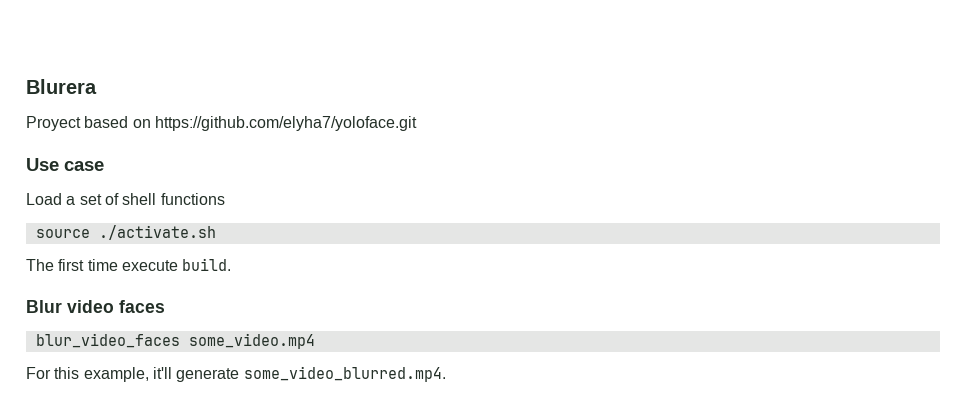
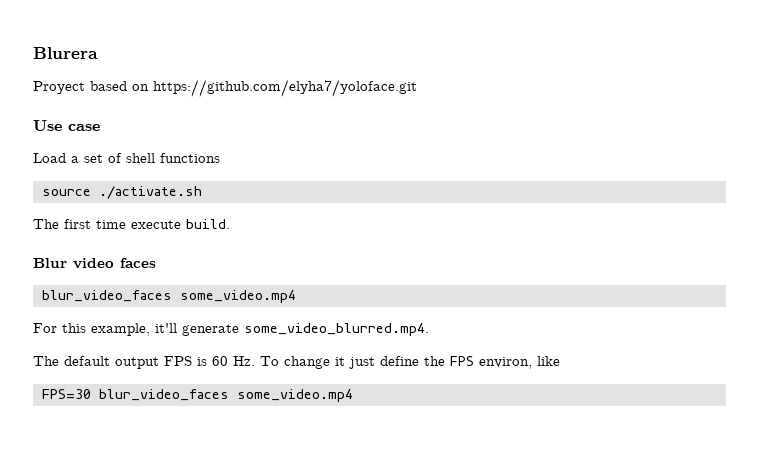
+ The default output FPS is 60 Hz. To change it just define the FPS environ, like
+ FPS=30 blur_video_faces some_video.mp4

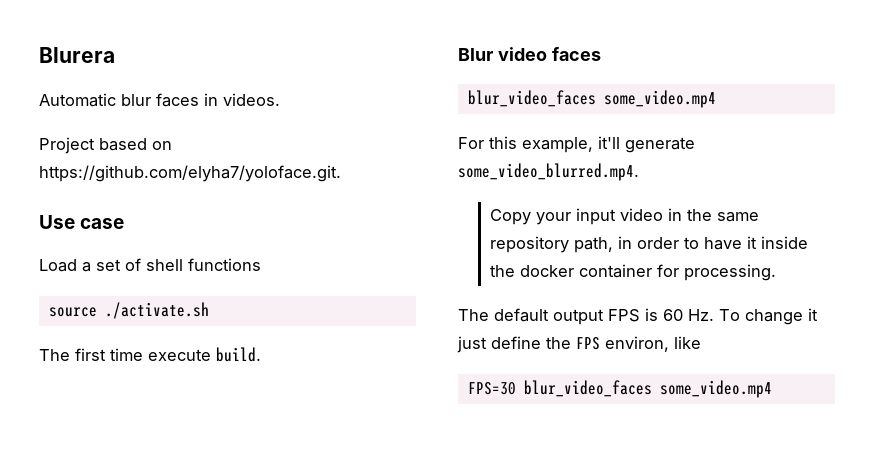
- Proyect based on https://github.com/elyha7/yoloface.git
+ Automatic blur faces in videos.
+ Project based on https://github.com/elyha7/yoloface.git.
+ Copy your input video in the same repository path, in order to have it inside the docker container for processing.

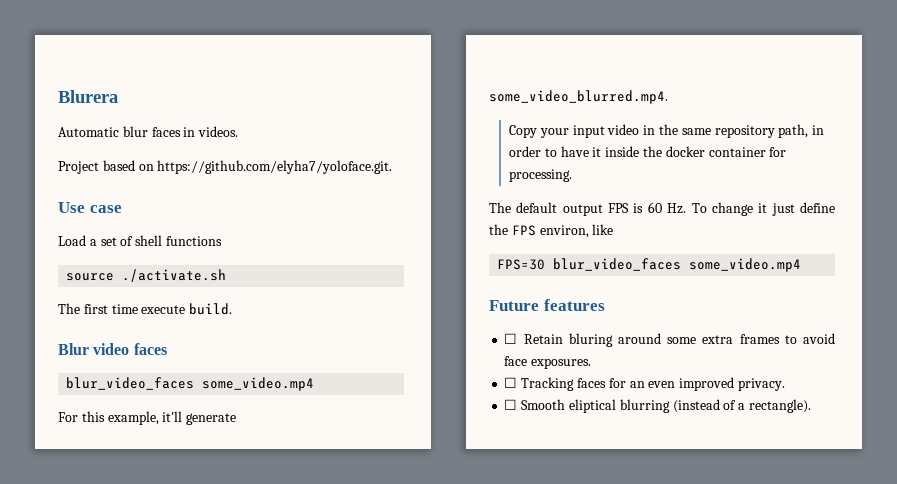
+ Future features
+ ☐ Retain bluring around some extra frames to avoid face exposures.
+ ☐ Tracking faces for an even improved privacy.
+ ☐ Smooth eliptical blurring (instead of a rectangle).

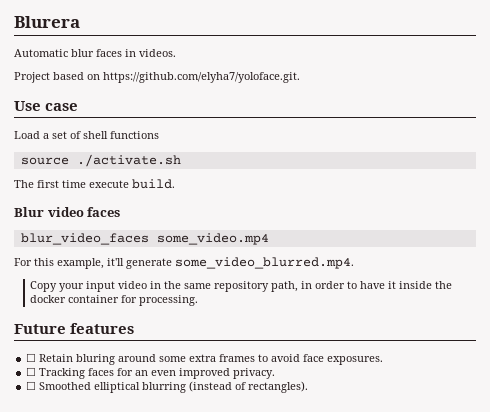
- The default output FPS is 60 Hz. To change it just define the FPS environ, like
- FPS=30 blur_video_faces some_video.mp4
- ☐ Smooth eliptical blurring (instead of a rectangle).
+ ☐ Smoothed elliptical blurring (instead of rectangles).

